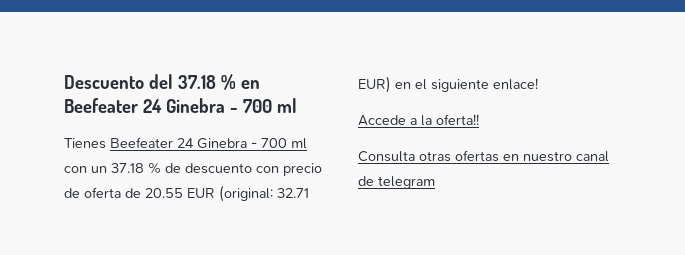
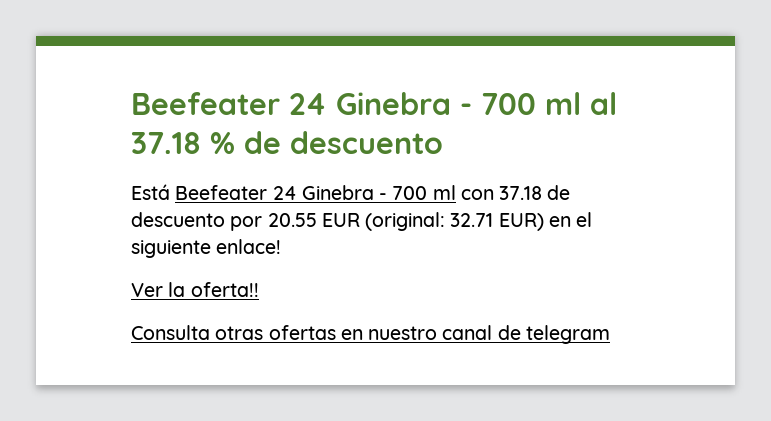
- Descuento del 37.18 % en Beefeater 24 Ginebra - 700 ml
- Tienes Beefeater 24 Ginebra - 700 ml con un 37.18 % de descuento con precio de oferta de 20.55 EUR (original: 32.71 EUR) en el siguiente enlace!
+ Beefeater 24 Ginebra - 700 ml al 37.18 % de descuento
+ Está Beefeater 24 Ginebra - 700 ml con 37.18 de descuento por 20.55 EUR (original: 32.71 EUR) en el siguiente enlace!
- Accede a la oferta!!
+ Ver la oferta!!

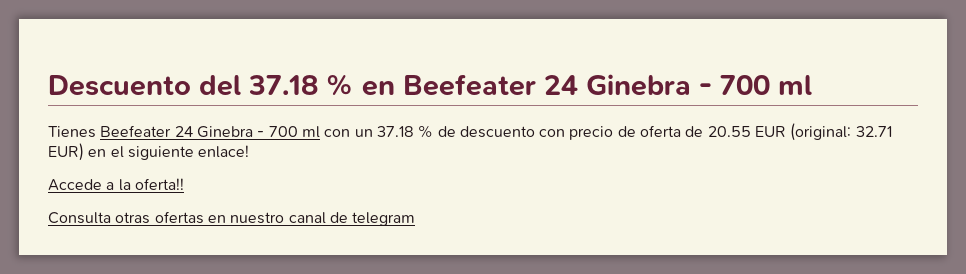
- Beefeater 24 Ginebra - 700 ml al 37.18 % de descuento
- Está Beefeater 24 Ginebra - 700 ml con 37.18 de descuento por 20.55 EUR (original: 32.71 EUR) en el siguiente enlace!
+ Descuento del 37.18 % en Beefeater 24 Ginebra - 700 ml
+ Tienes Beefeater 24 Ginebra - 700 ml con un 37.18 % de descuento con precio de oferta de 20.55 EUR (original: 32.71 EUR) en el siguiente enlace!
- Ver la oferta!!
+ Accede a la oferta!!

